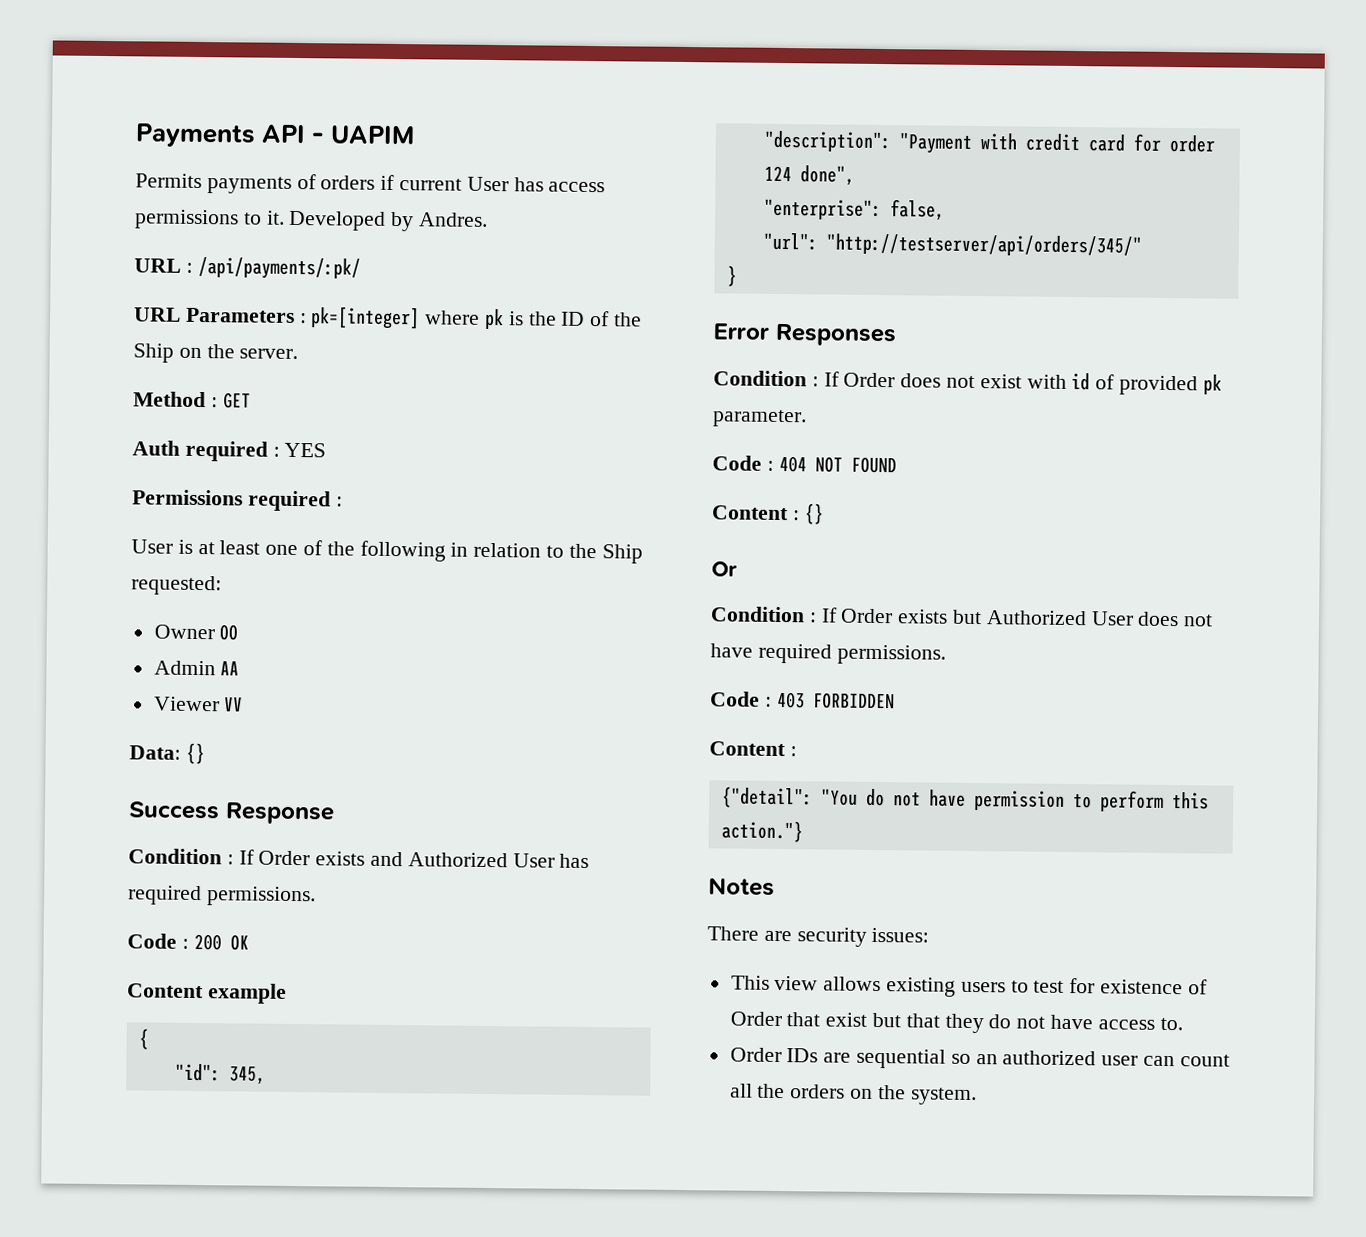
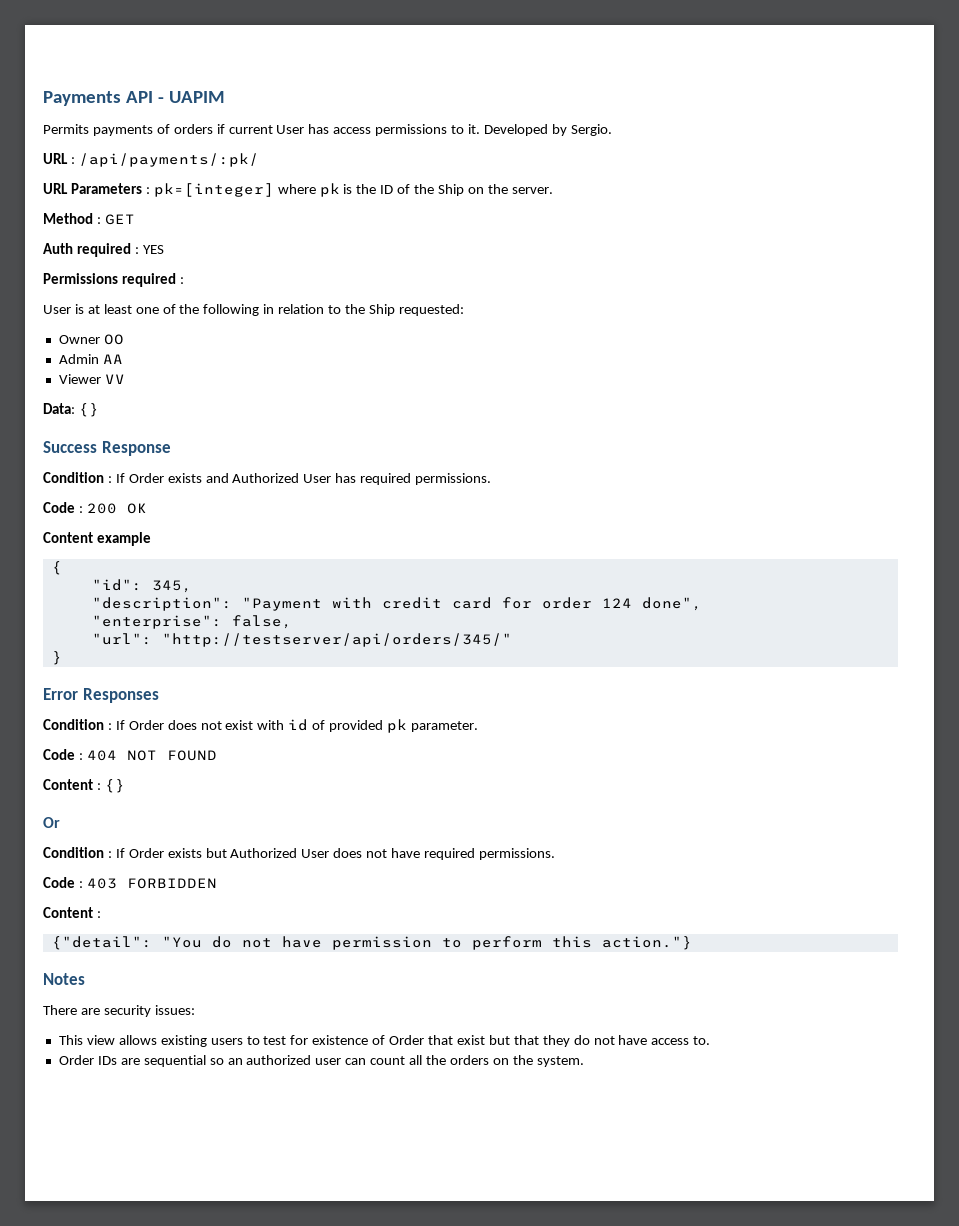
- Developed by Andres.
+ Developed by Sergio.

